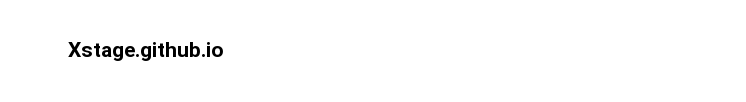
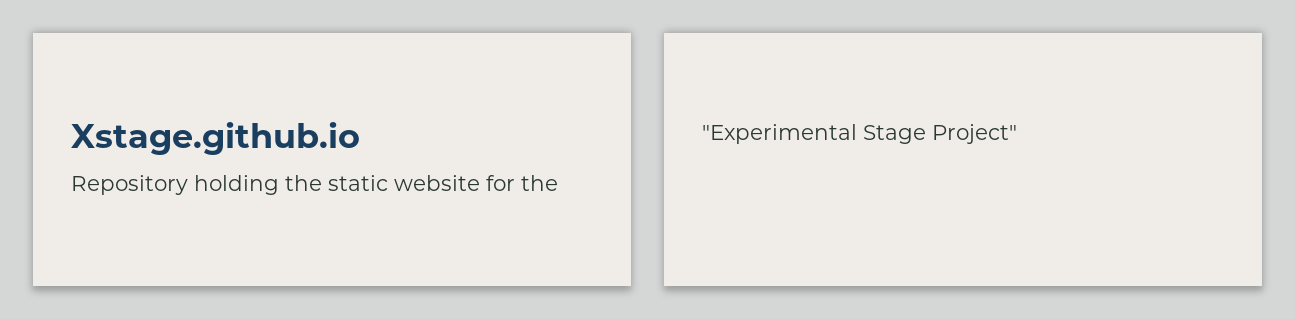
+ Repository holding the static website for the "Experimental Stage Project"

